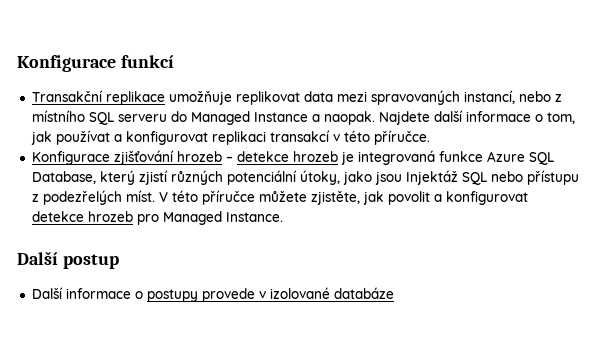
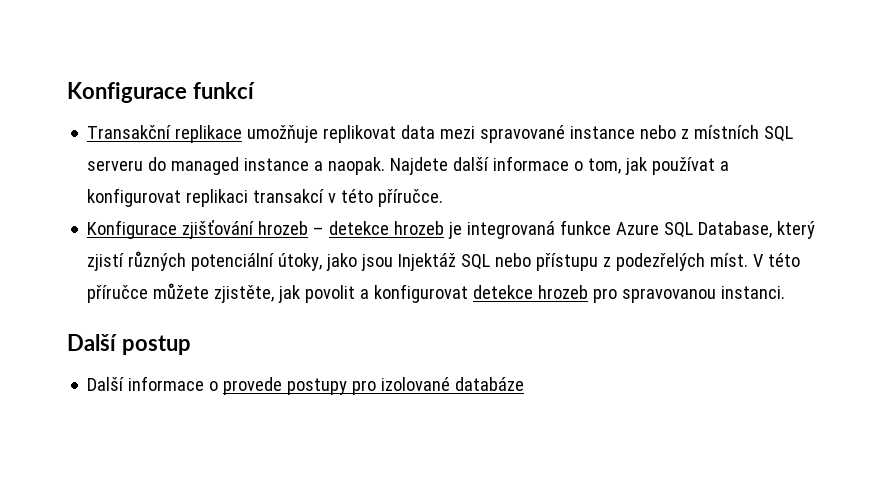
- Transakční replikace umožňuje replikovat data mezi spravovaných instancí, nebo z místního SQL serveru do Managed Instance a naopak.
+ Transakční replikace umožňuje replikovat data mezi spravované instance nebo z místních SQL serveru do managed instance a naopak.
- V této příručce můžete zjistěte, jak povolit a konfigurovat detekce hrozeb pro Managed Instance.
+ V této příručce můžete zjistěte, jak povolit a konfigurovat detekce hrozeb pro spravovanou instanci.
- Další informace o postupy provede v izolované databáze
+ Další informace o provede postupy pro izolované databáze

